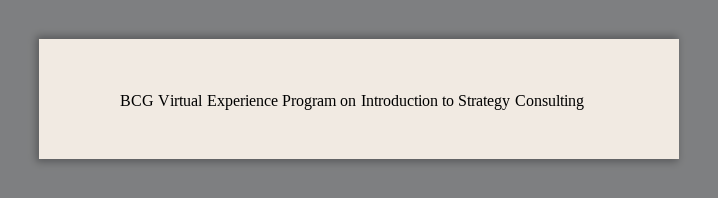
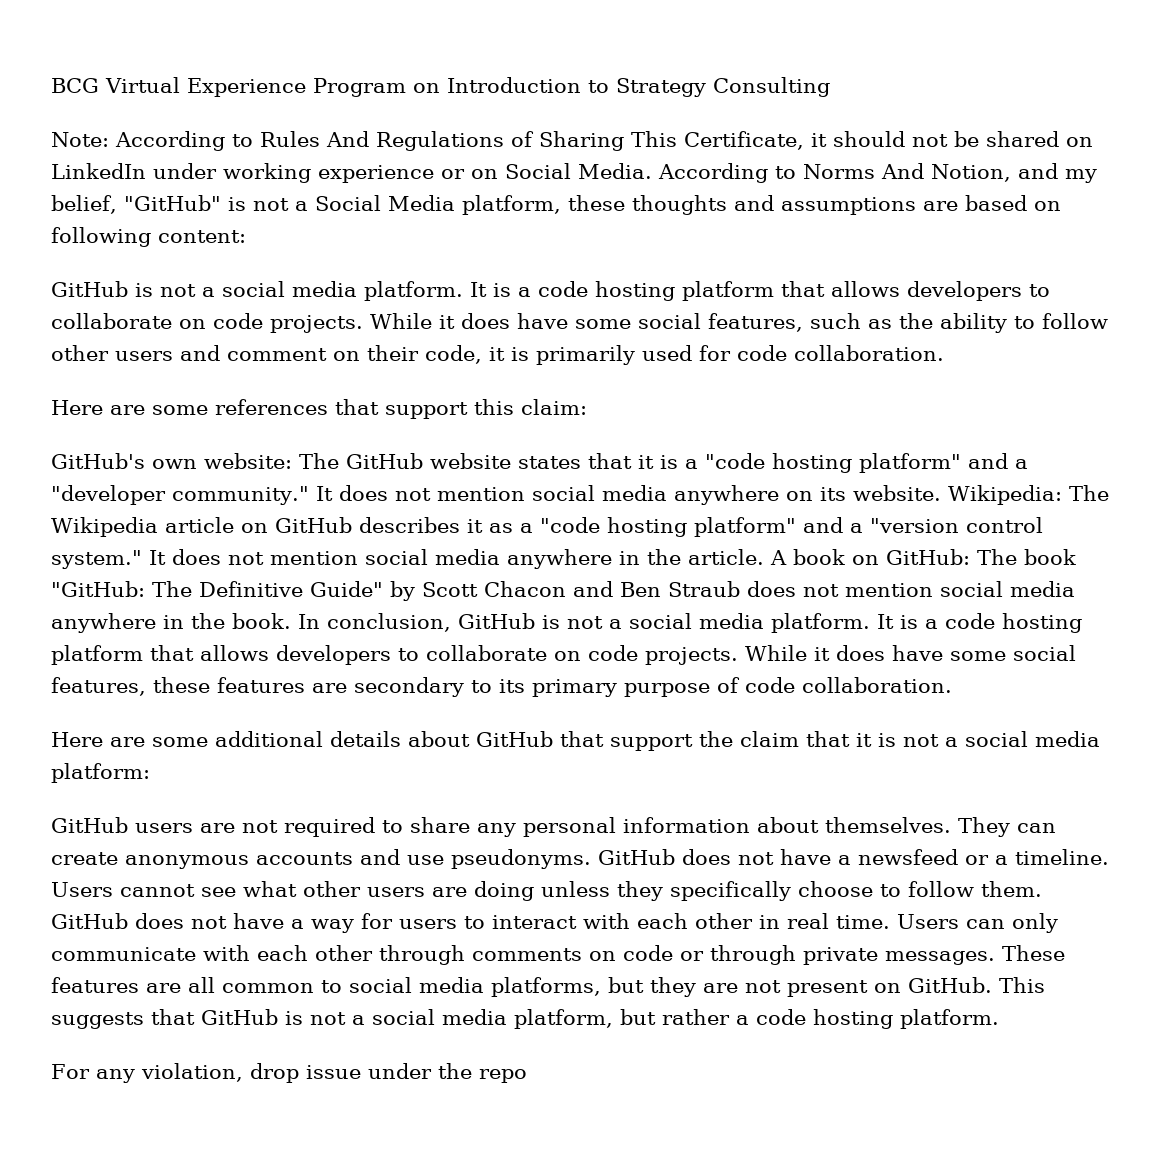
+ Note: According to Rules And Regulations of Sharing This Certificate, it should not be shared on LinkedIn under working experience or on Social Media. According to Norms And Notion, and my belief, "GitHub" is not a Social Media platform, these thoughts and assumptions are based on following content:
+ GitHub is not a social media platform. It is a code hosting platform that allows developers to collaborate on code projects. While it does have some social features, such as the ability to follow other users and comment on their code, it is primarily used for code collaboration.
+ Here are some references that support this claim:
+ GitHub's own website: The GitHub website states that it is a "code hosting platform" and a "developer community." It does not mention social media anywhere on its website. Wikipedia: The Wikipedia article on GitHub describes it as a "code hosting platform" and a "version control system." It does not mention social media anywhere in the article. A book on GitHub: The book "GitHub: The Definitive Guide" by Scott Chacon and Ben Straub does not mention social media anywhere in the book. In conclusion, GitHub is not a social media platform. It is a code hosting platform that allows developers to collaborate on code projects. While it does have some social features, these features are secondary to its primary purpose of code collaboration.
+ Here are some additional details about GitHub that support the claim that it is not a social media platform:
+ GitHub users are not required to share any personal information about themselves. They can create anonymous accounts and use pseudonyms. GitHub does not have a newsfeed or a timeline. Users cannot see what other users are doing unless they specifically choose to follow them. GitHub does not have a way for users to interact with each other in real time. Users can only communicate with each other through comments on code or through private messages. These features are all common to social media platforms, but they are not present on GitHub. This suggests that GitHub is not a social media platform, but rather a code hosting platform.
+ For any violation, drop issue under the repo

